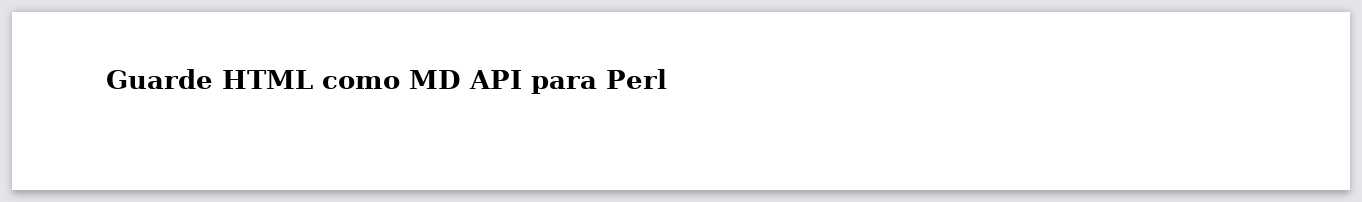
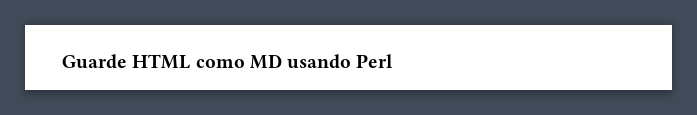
- Guarde HTML como MD API para Perl
+ Guarde HTML como MD usando Perl

